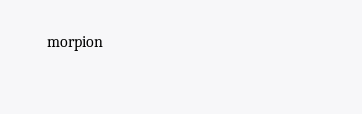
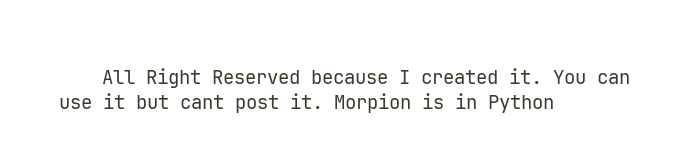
- morpion
+ All Right Reserved because I created it. You can use it but cant post it. Morpion is in Python

